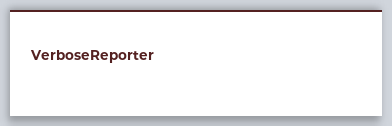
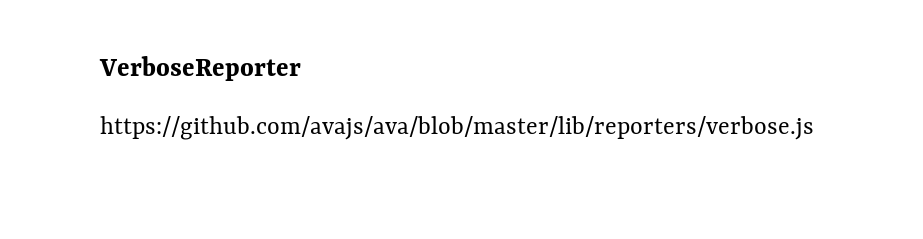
+ https://github.com/avajs/ava/blob/master/lib/reporters/verbose.js

